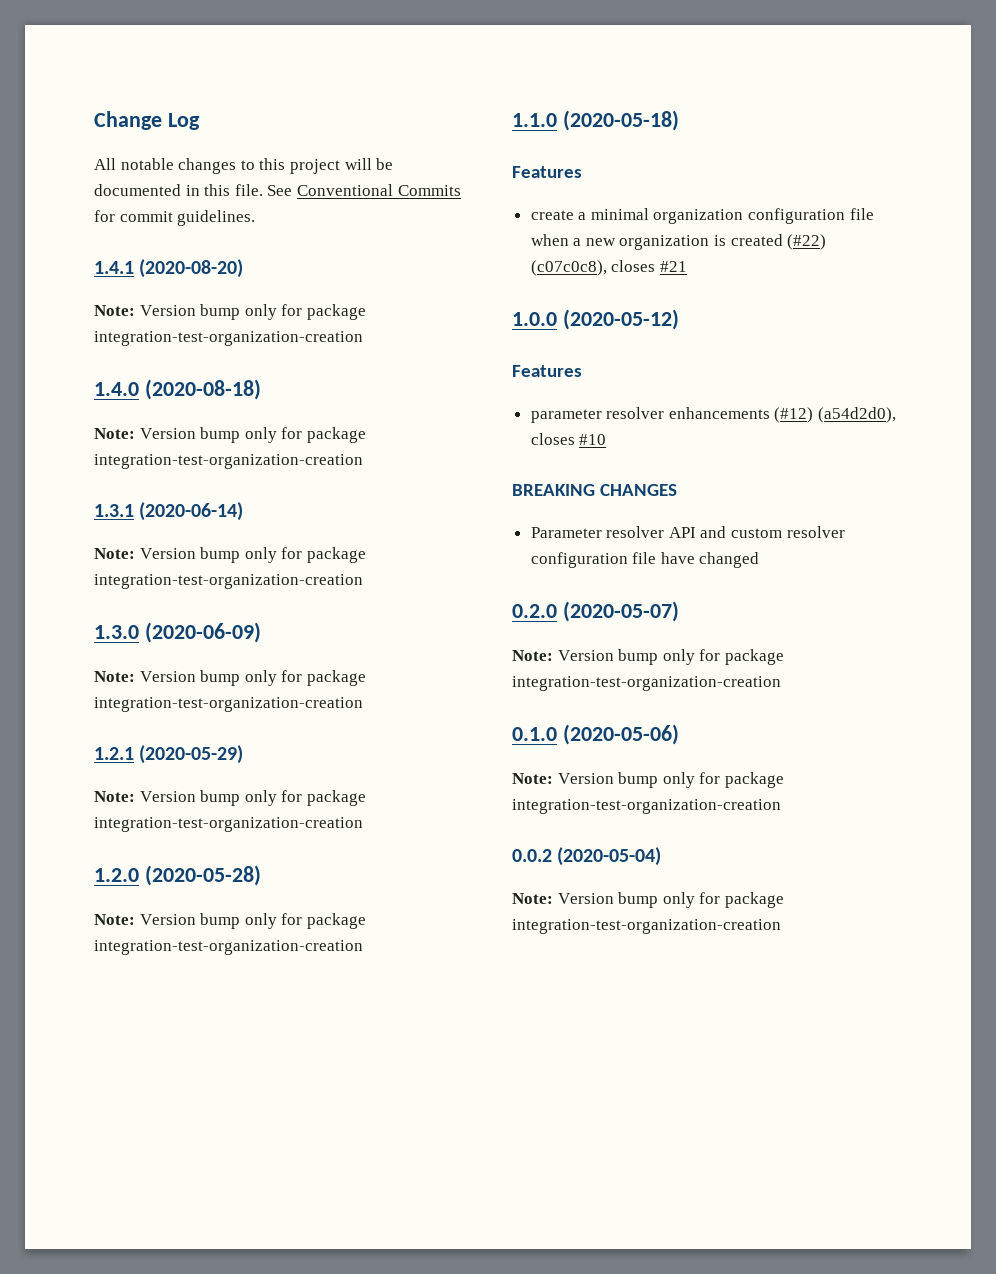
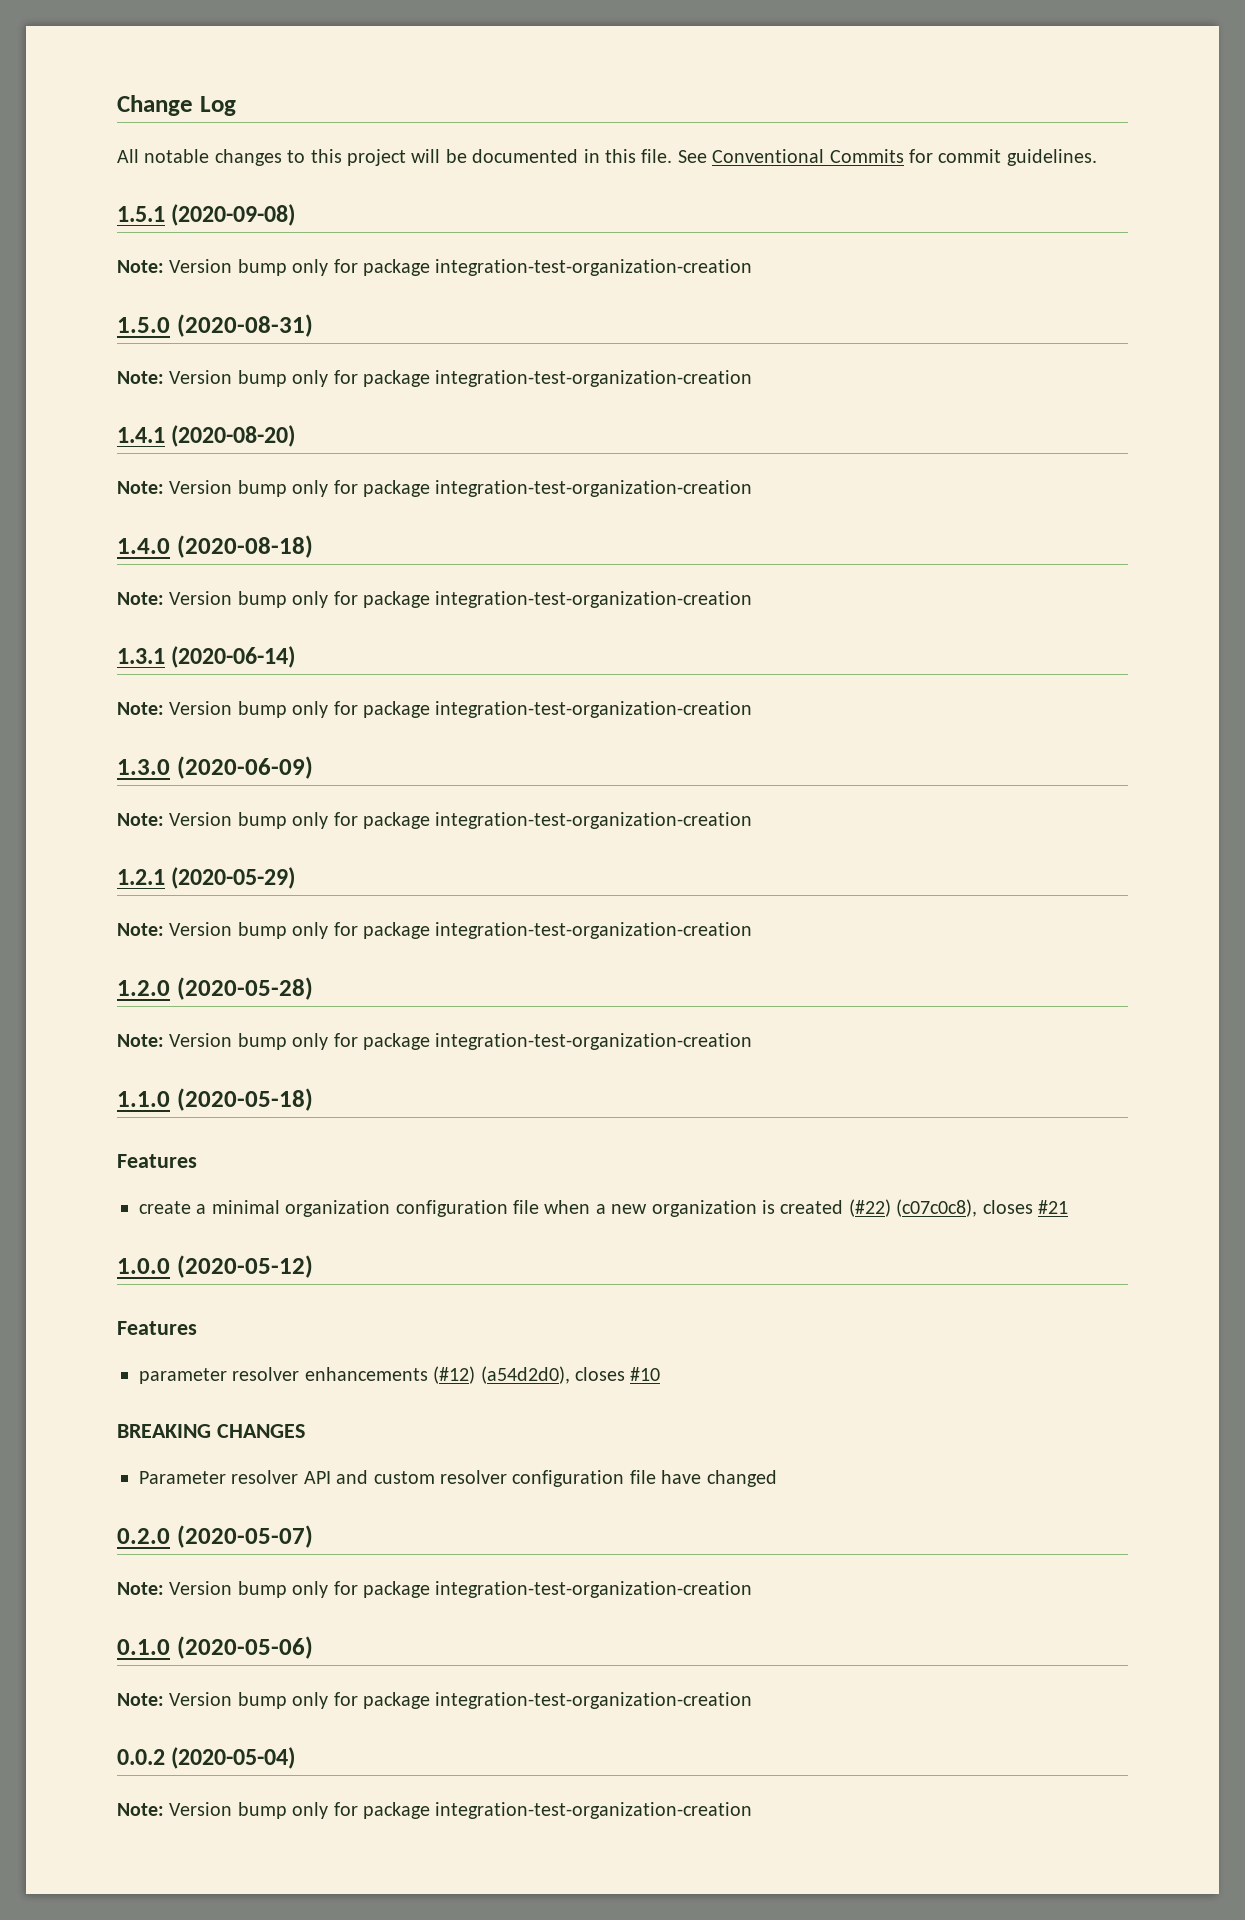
+ 1.5.1 (2020-09-08)
+ Note: Version bump only for package integration-test-organization-creation
+ 1.5.0 (2020-08-31)
+ Note: Version bump only for package integration-test-organization-creation

